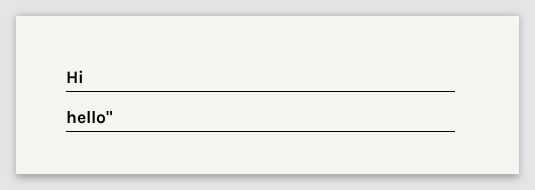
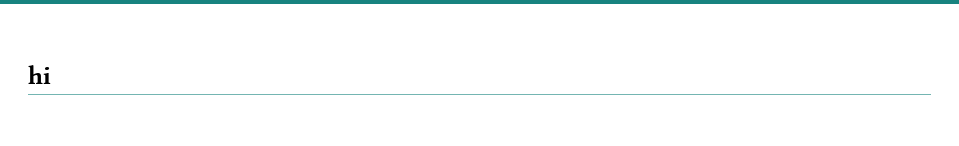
- Hi
- hello"
+ hi

